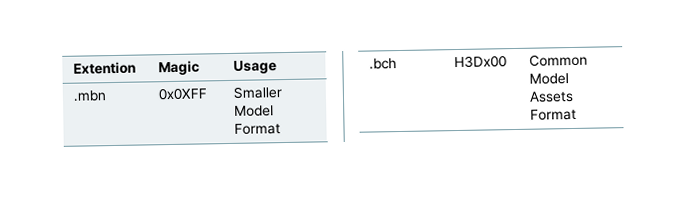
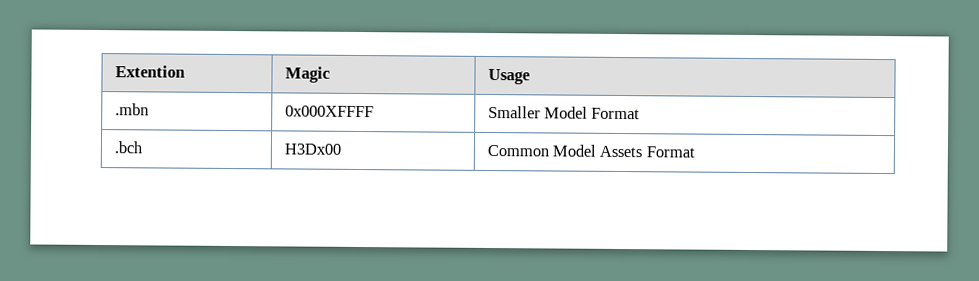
- .mbn | 0x0XFF | Smaller Model Format
+ .mbn | 0x000XFFFF | Smaller Model Format

